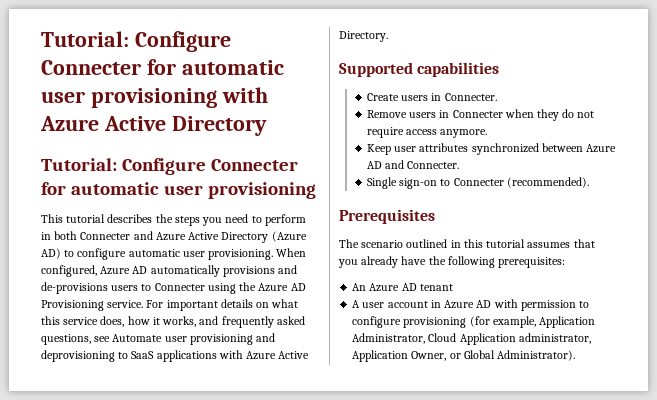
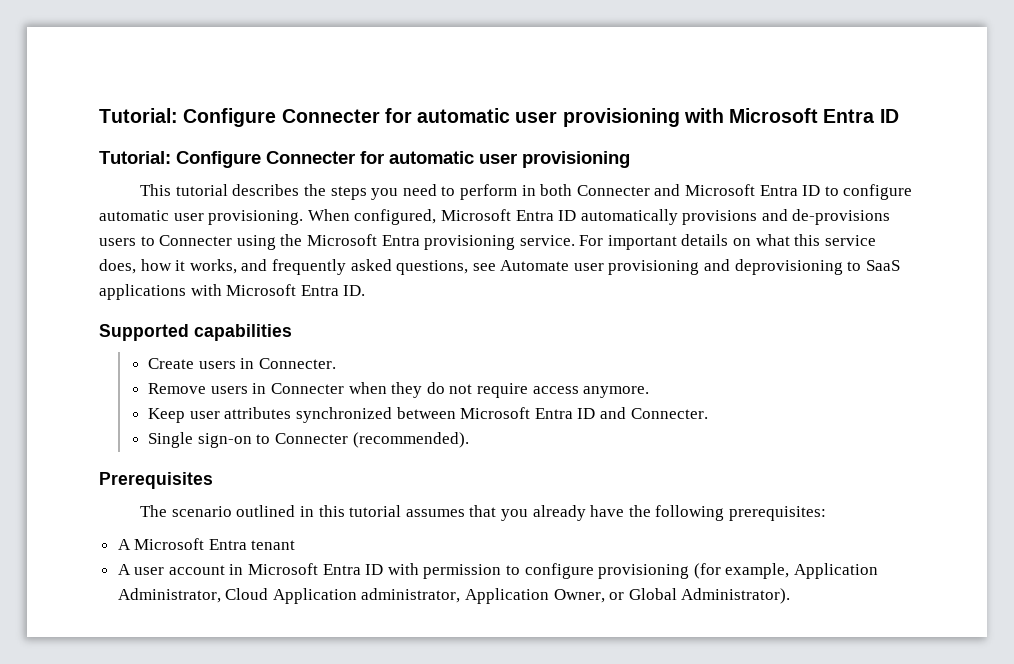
- Tutorial: Configure Connecter for automatic user provisioning with Azure Active Directory
+ Tutorial: Configure Connecter for automatic user provisioning with Microsoft Entra ID
- This tutorial describes the steps you need to perform in both Connecter and Azure Active Directory (Azure AD) to configure automatic user provisioning.
+ This tutorial describes the steps you need to perform in both Connecter and Microsoft Entra ID to configure automatic user provisioning.
- When configured, Azure AD automatically provisions and de-provisions users to Connecter using the Azure AD Provisioning service.
+ When configured, Microsoft Entra ID automatically provisions and de-provisions users to Connecter using the Microsoft Entra provisioning service.
- For important details on what this service does, how it works, and frequently asked questions, see Automate user provisioning and deprovisioning to SaaS applications with Azure Active Directory.
+ For important details on what this service does, how it works, and frequently asked questions, see Automate user provisioning and deprovisioning to SaaS applications with Microsoft Entra ID.
- Keep user attributes synchronized between Azure AD and Connecter.
+ Keep user attributes synchronized between Microsoft Entra ID and Connecter.
- An Azure AD tenant
+ A Microsoft Entra tenant
- A user account in Azure AD with permission to configure provisioning (for example, Application Administrator, Cloud Application administrator, Application Owner, or Global Administrator).
+ A user account in Microsoft Entra ID with permission to configure provisioning (for example, Application Administrator, Cloud Application administrator, Application Owner, or Global Administrator).

